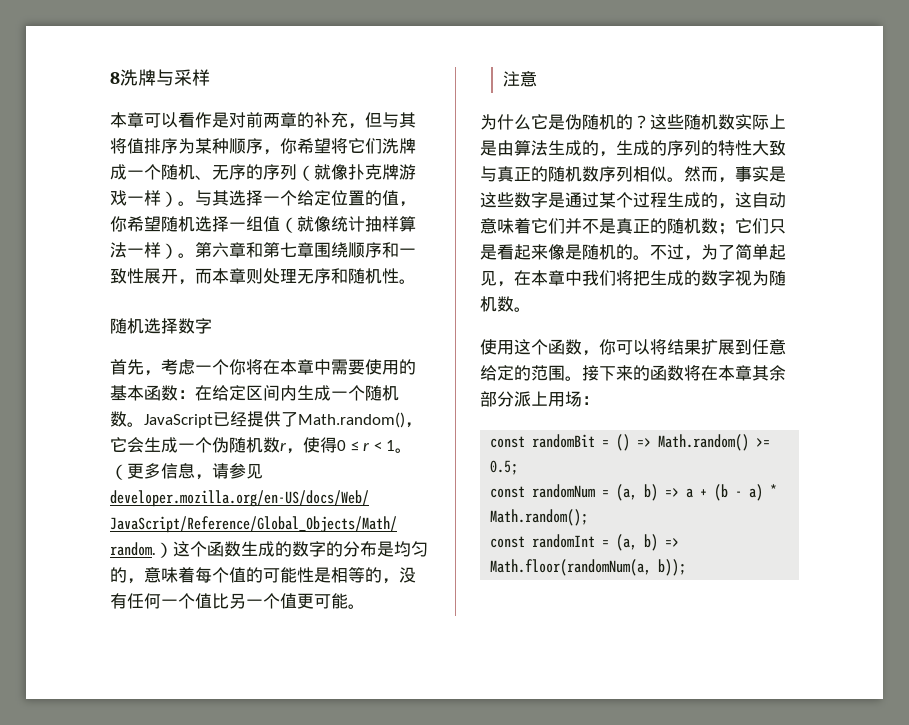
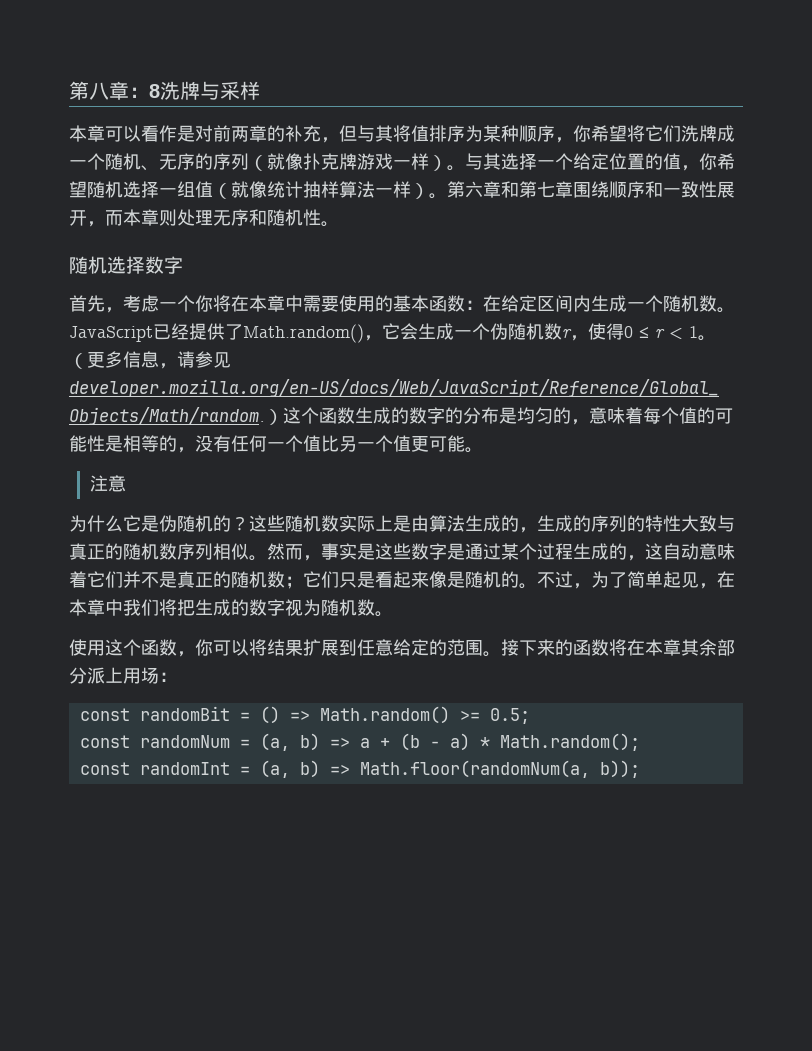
- 8洗牌与采样
+ 第八章：8洗牌与采样

